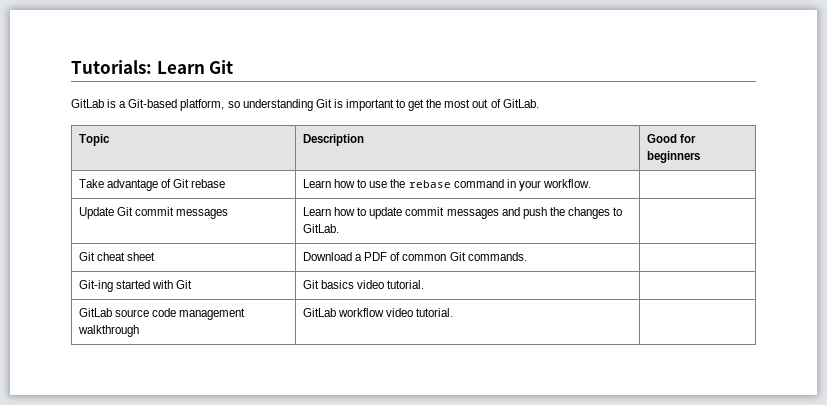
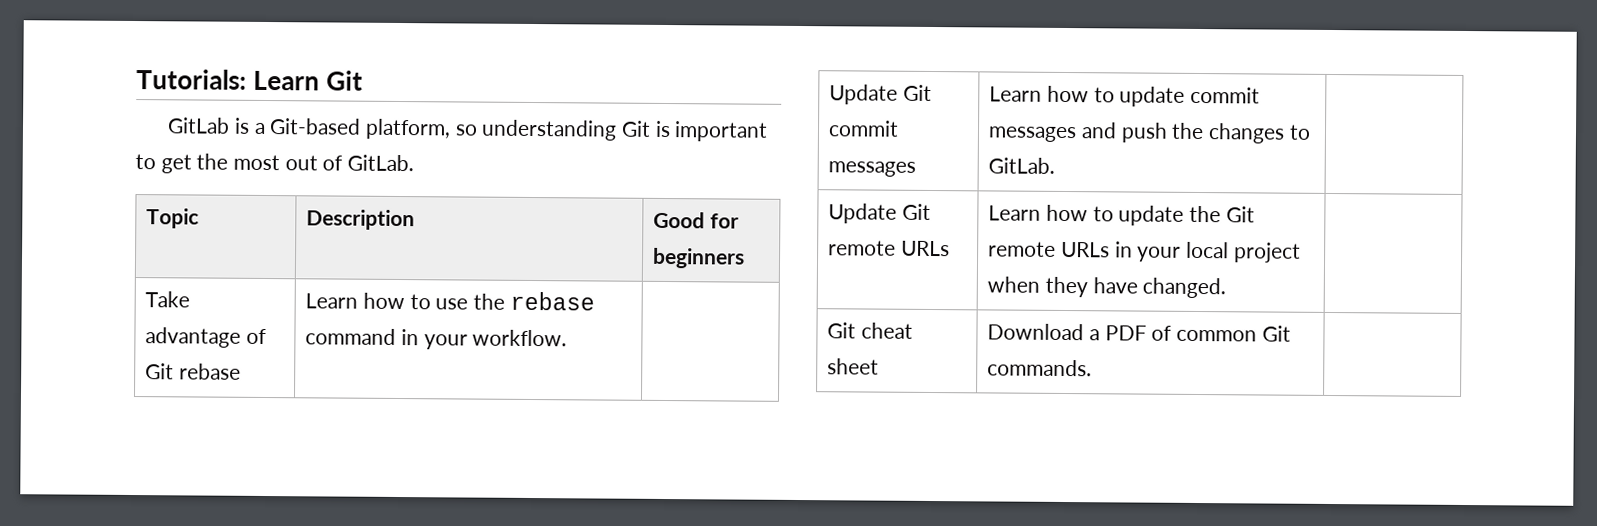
+ Update Git remote URLs | Learn how to update the Git remote URLs in your local project when they have changed. |
- Git-ing started with Git | Git basics video tutorial. |
- GitLab source code management walkthrough | GitLab workflow video tutorial. |

